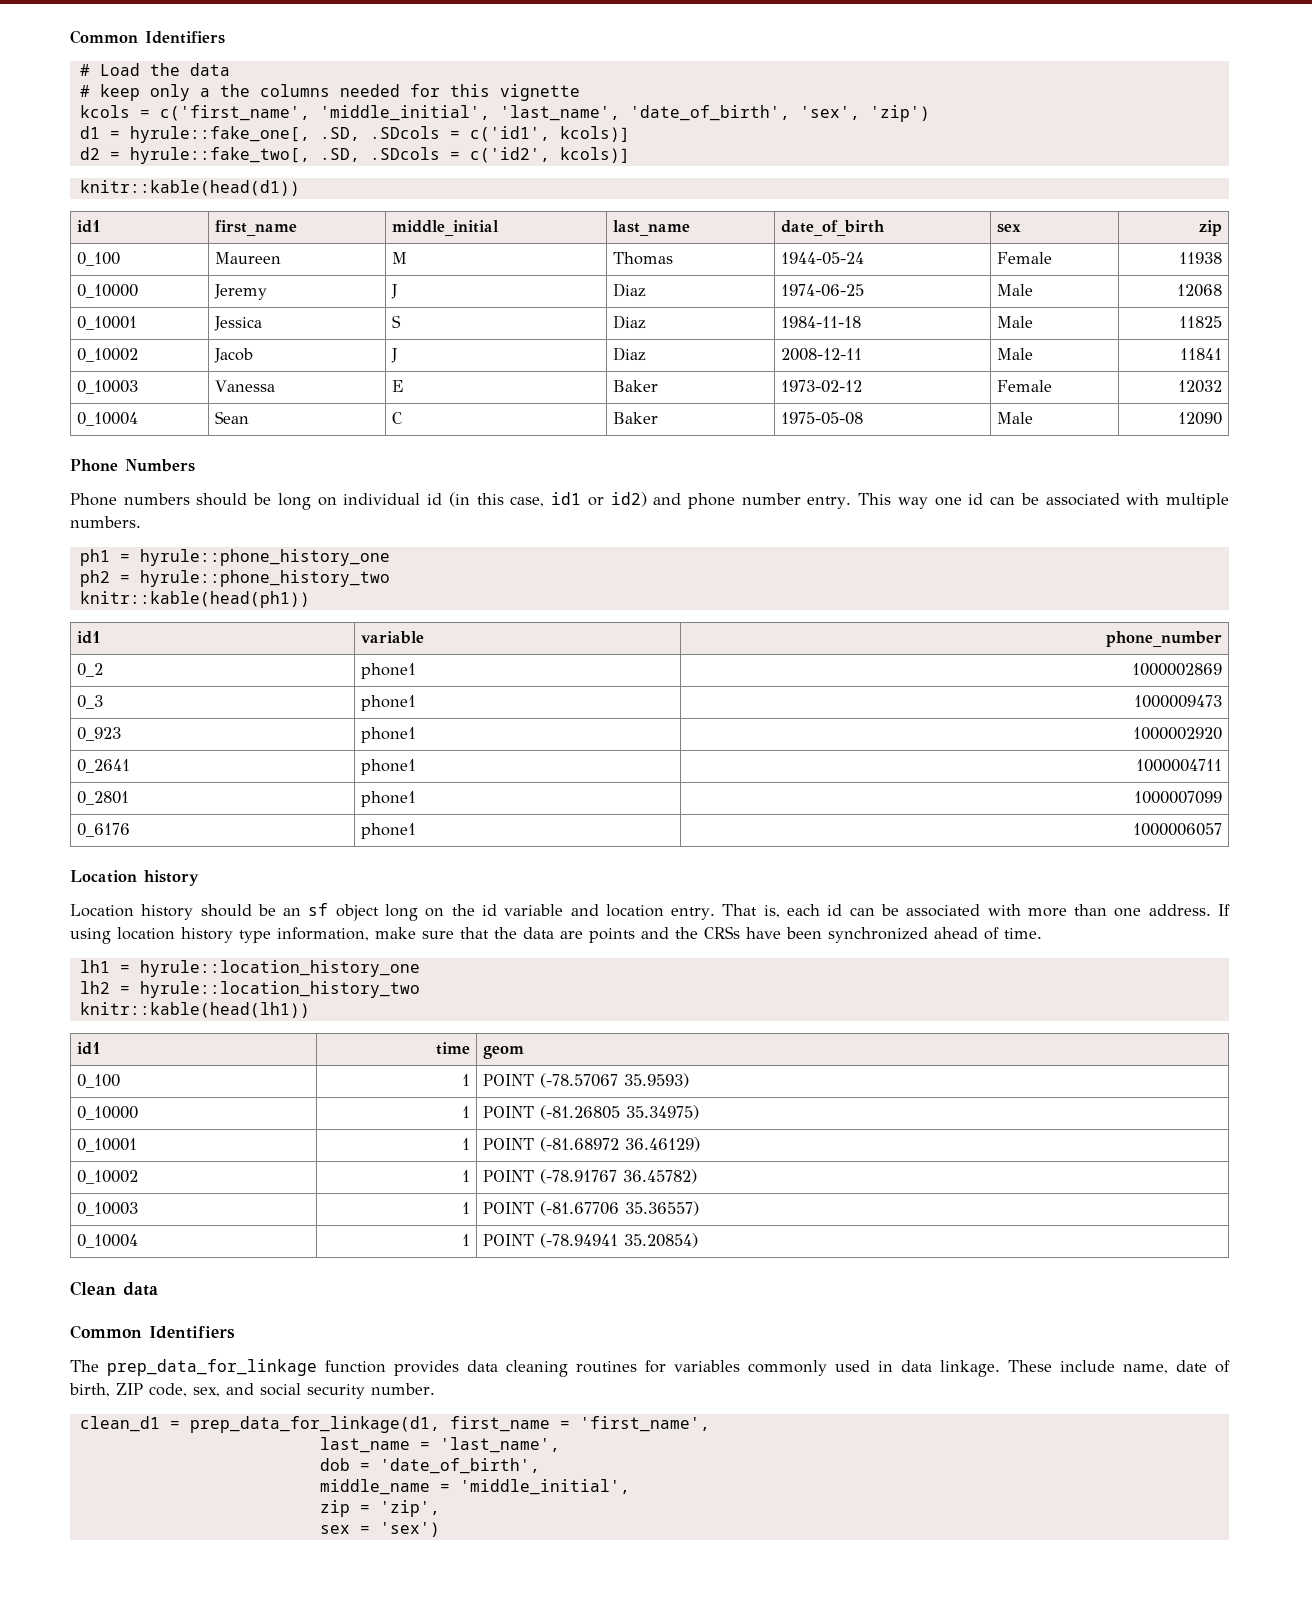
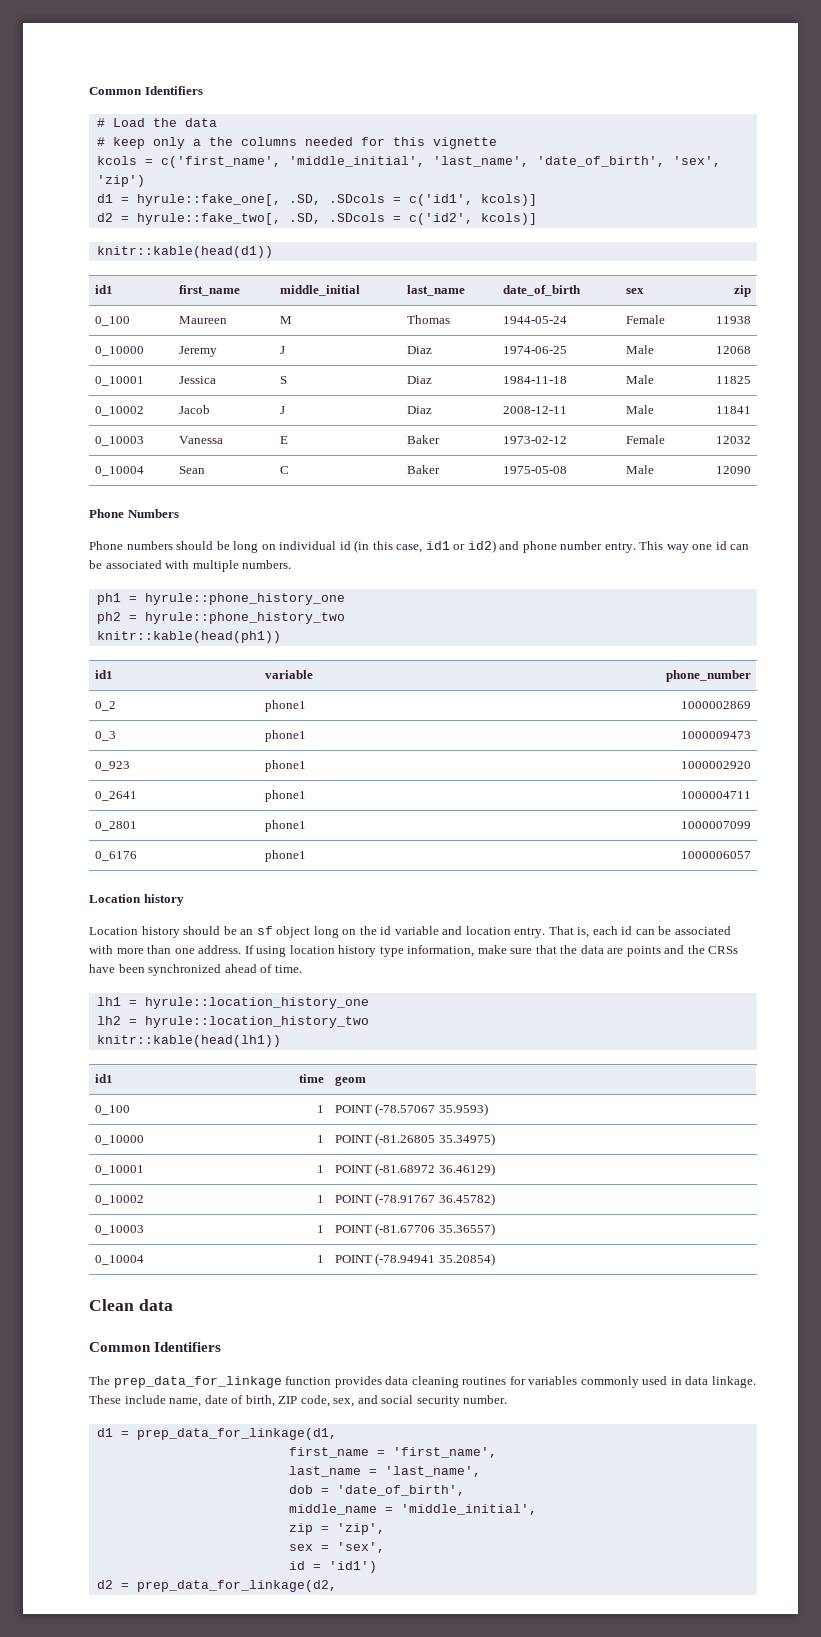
- clean_d1 = prep_data_for_linkage(d1, first_name = 'first_name',
+ d1 = prep_data_for_linkage(d1,
+ first_name = 'first_name',
- sex = 'sex')
+ sex = 'sex',
+ id = 'id1')
+ d2 = prep_data_for_linkage(d2,

